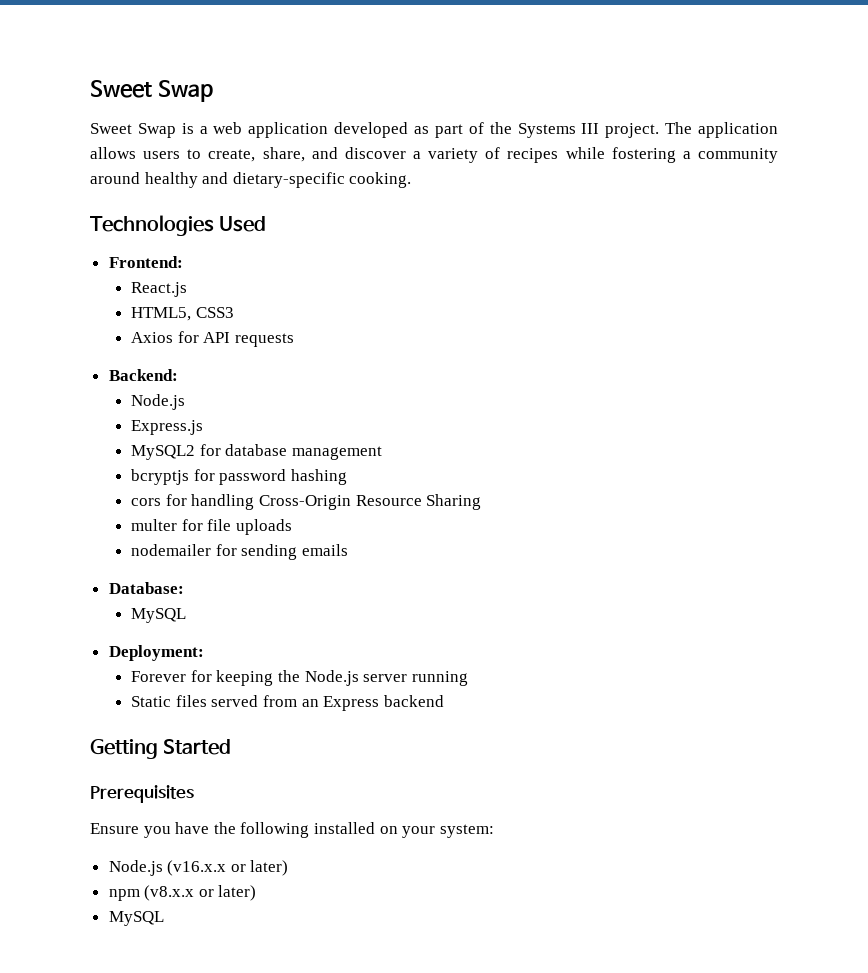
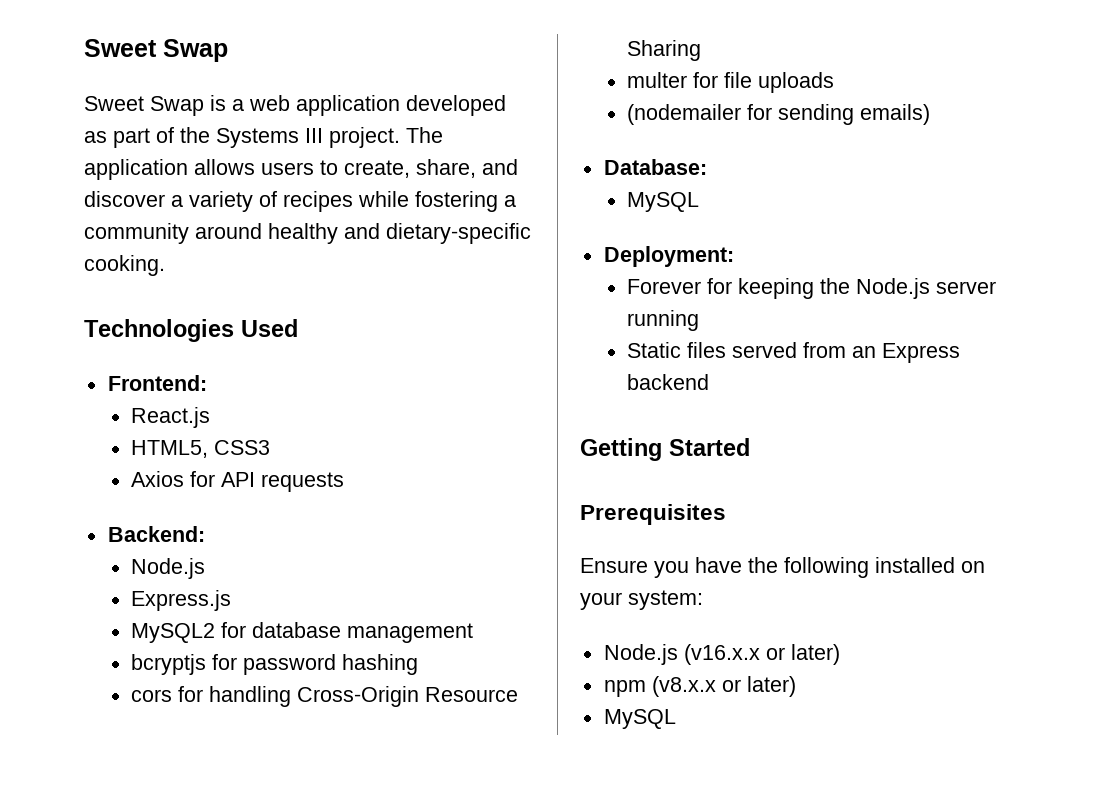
- nodemailer for sending emails
+ (nodemailer for sending emails)

